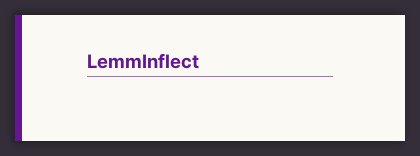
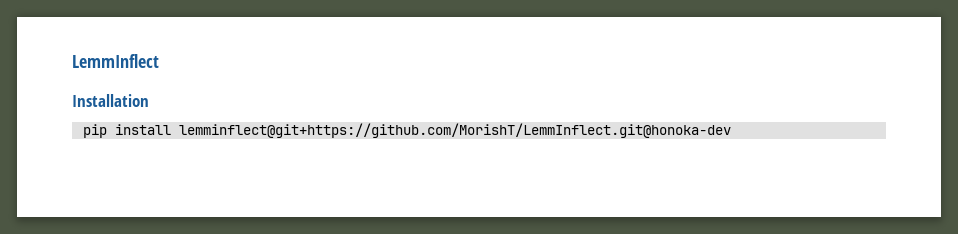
+ Installation
+ pip install lemminflect@git+https://github.com/MorishT/LemmInflect.git@honoka-dev

